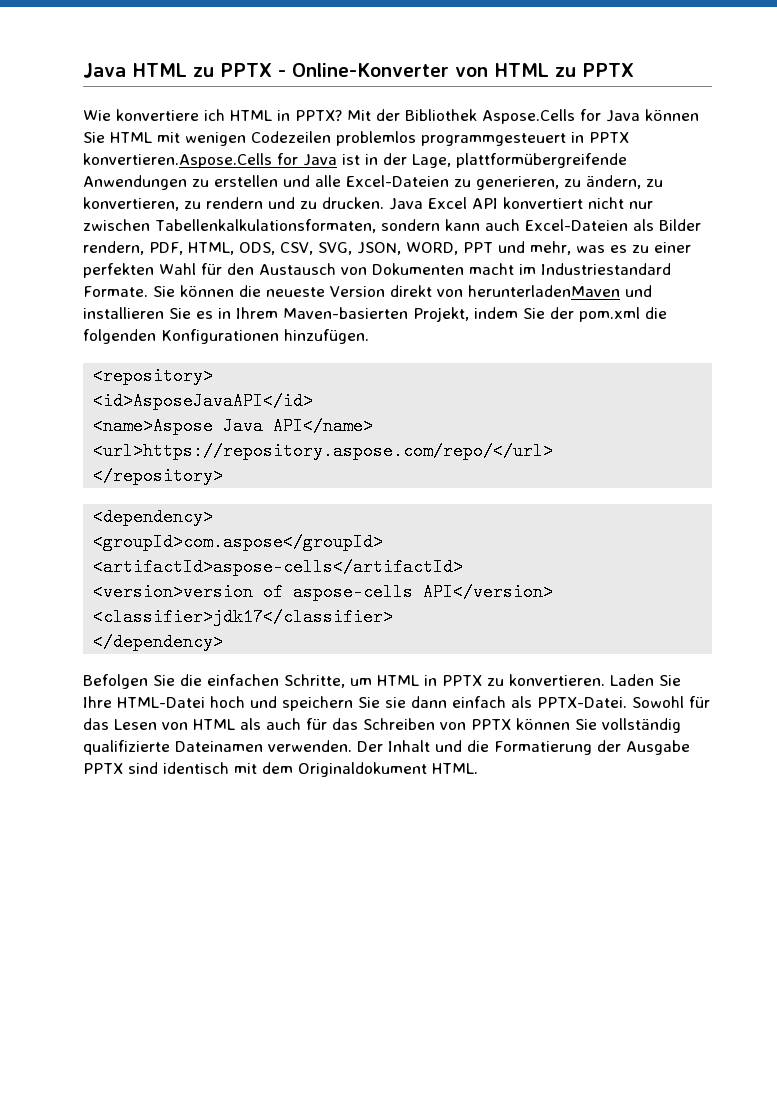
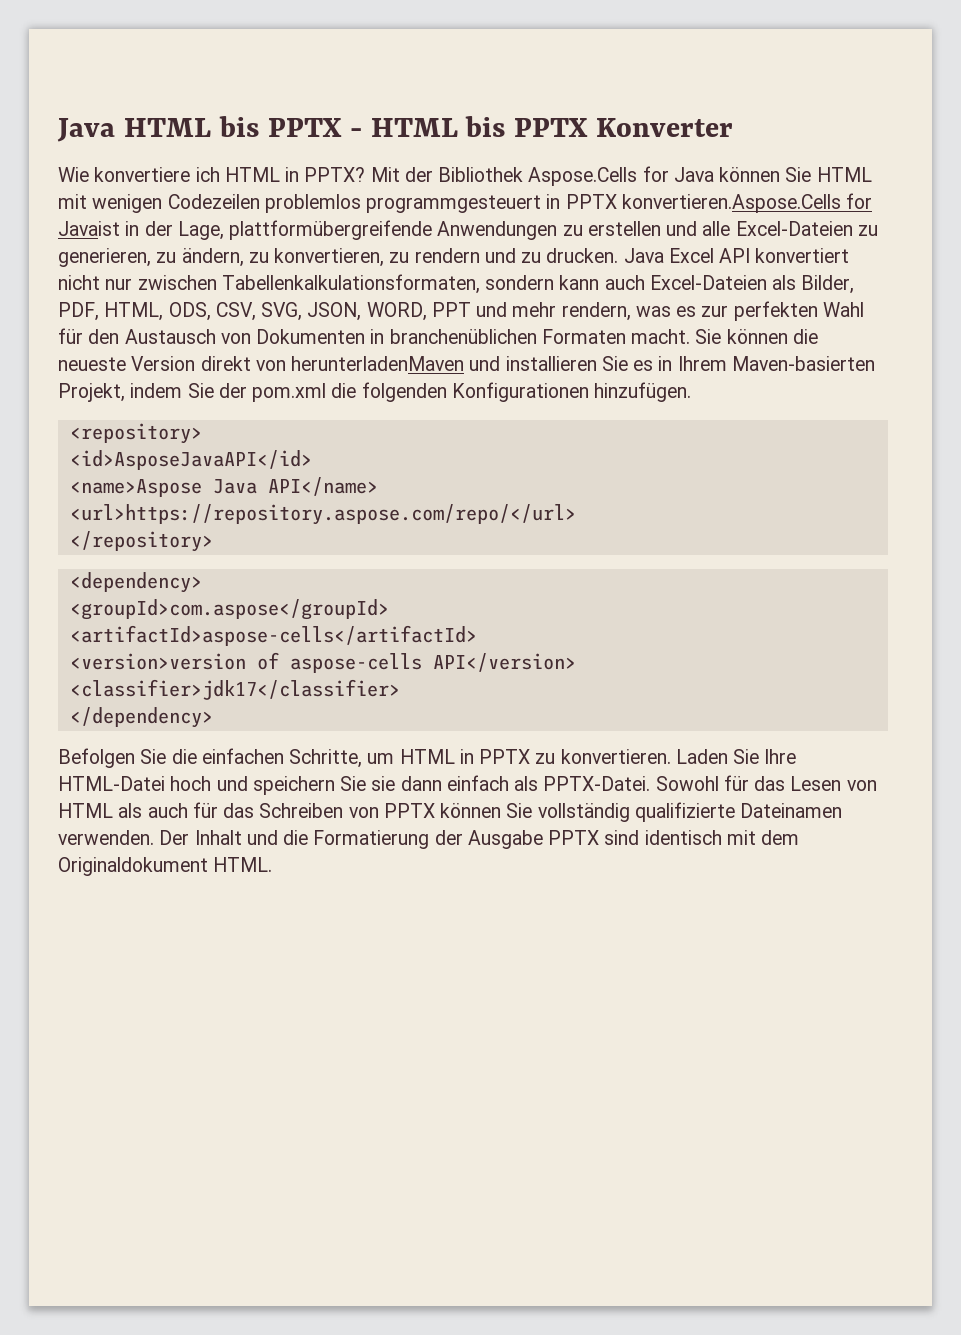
- Java HTML zu PPTX - Online-Konverter von HTML zu PPTX
+ Java HTML bis PPTX - HTML bis PPTX Konverter
- Mit der Bibliothek Aspose.Cells for Java können Sie HTML mit wenigen Codezeilen problemlos programmgesteuert in PPTX konvertieren.Aspose.Cells for Java ist in der Lage, plattformübergreifende Anwendungen zu erstellen und alle Excel-Dateien zu generieren, zu ändern, zu konvertieren, zu rendern und zu drucken.
+ Mit der Bibliothek Aspose.Cells for Java können Sie HTML mit wenigen Codezeilen problemlos programmgesteuert in PPTX konvertieren.Aspose.Cells for Javaist in der Lage, plattformübergreifende Anwendungen zu erstellen und alle Excel-Dateien zu generieren, zu ändern, zu konvertieren, zu rendern und zu drucken.
- Java Excel API konvertiert nicht nur zwischen Tabellenkalkulationsformaten, sondern kann auch Excel-Dateien als Bilder rendern, PDF, HTML, ODS, CSV, SVG, JSON, WORD, PPT und mehr, was es zu einer perfekten Wahl für den Austausch von Dokumenten macht im Industriestandard Formate.
+ Java Excel API konvertiert nicht nur zwischen Tabellenkalkulationsformaten, sondern kann auch Excel-Dateien als Bilder, PDF, HTML, ODS, CSV, SVG, JSON, WORD, PPT und mehr rendern, was es zur perfekten Wahl für den Austausch von Dokumenten in branchenüblichen Formaten macht.

